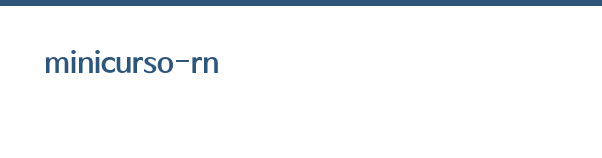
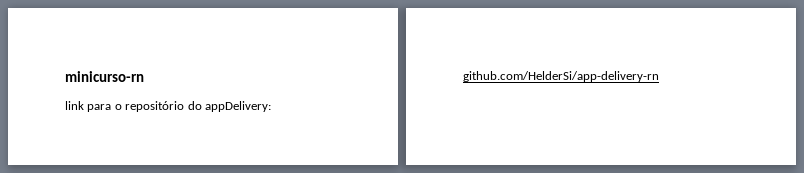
+ link para o repositório do appDelivery: github.com/HelderSi/app-delivery-rn

